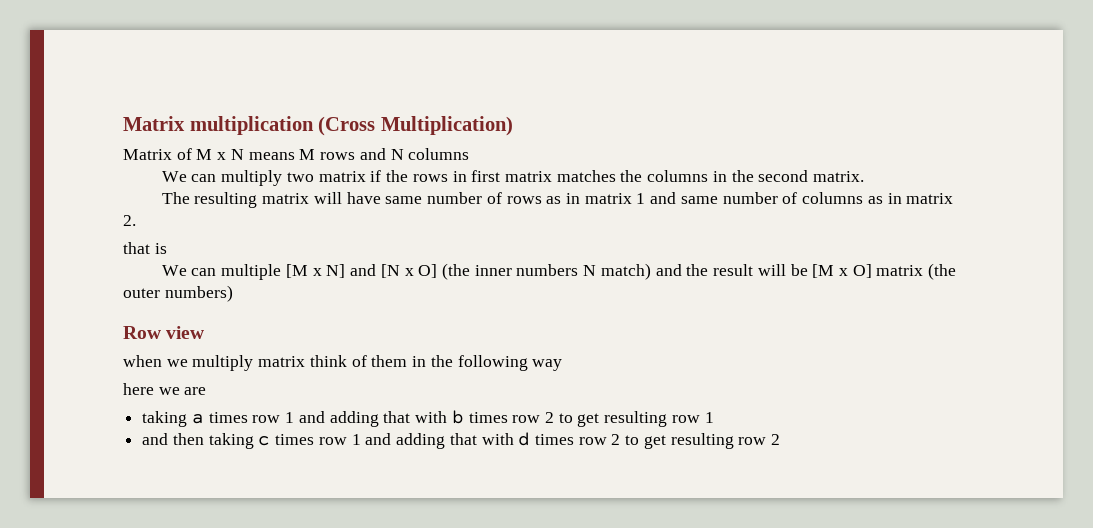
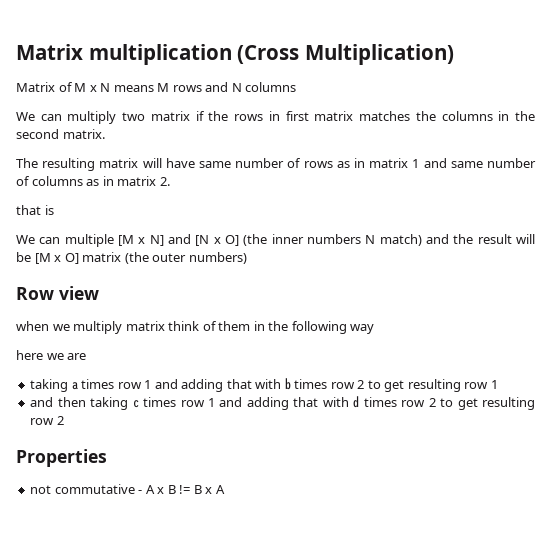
+ Properties
+ not commutative - A x B != B x A

